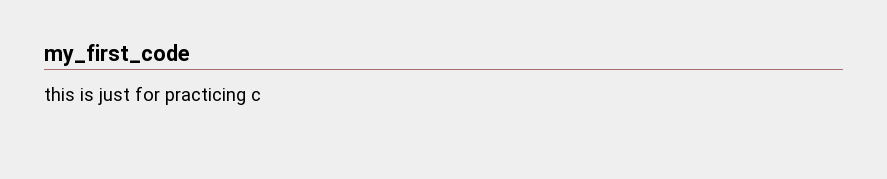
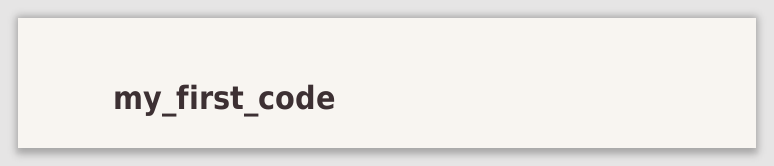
- this is just for practicing c

